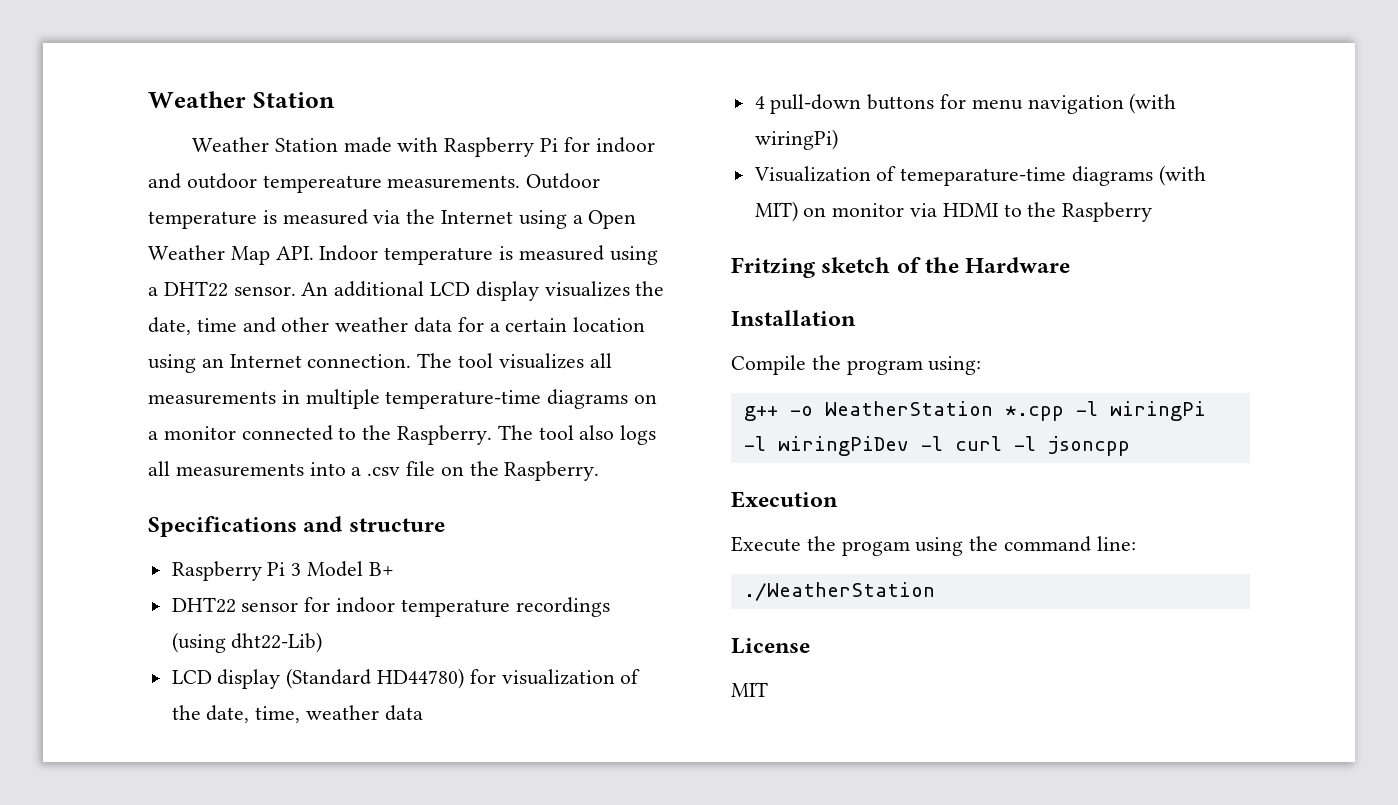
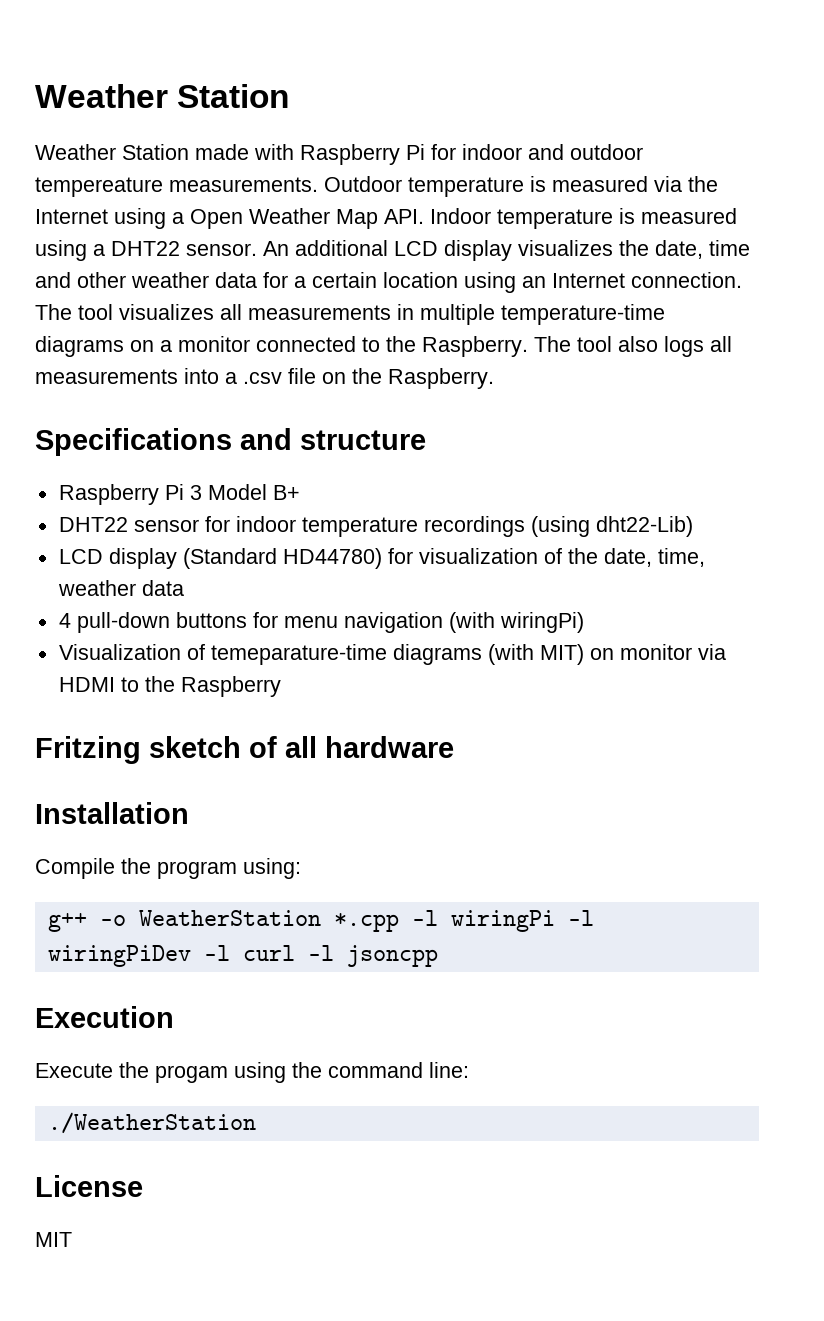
- Fritzing sketch of the Hardware
+ Fritzing sketch of all hardware

